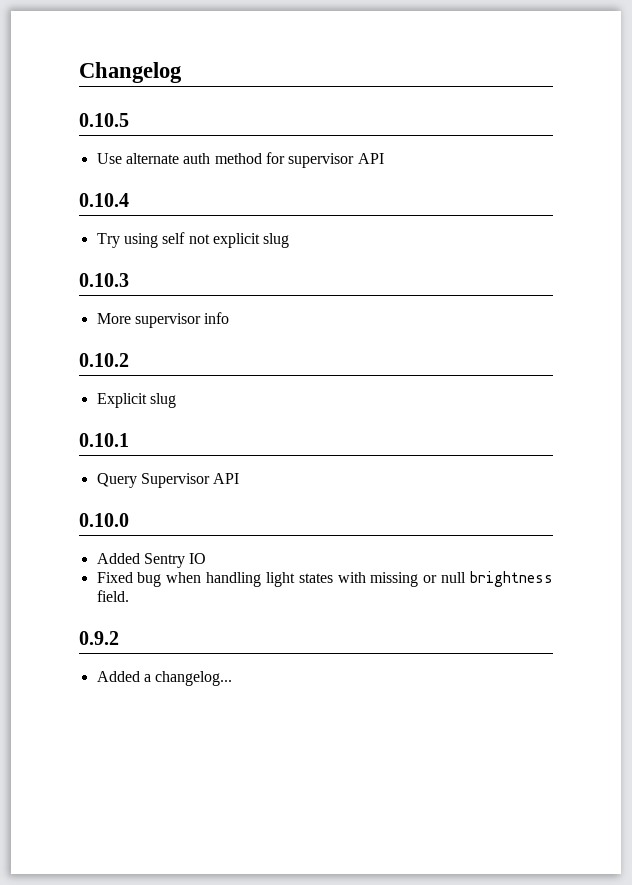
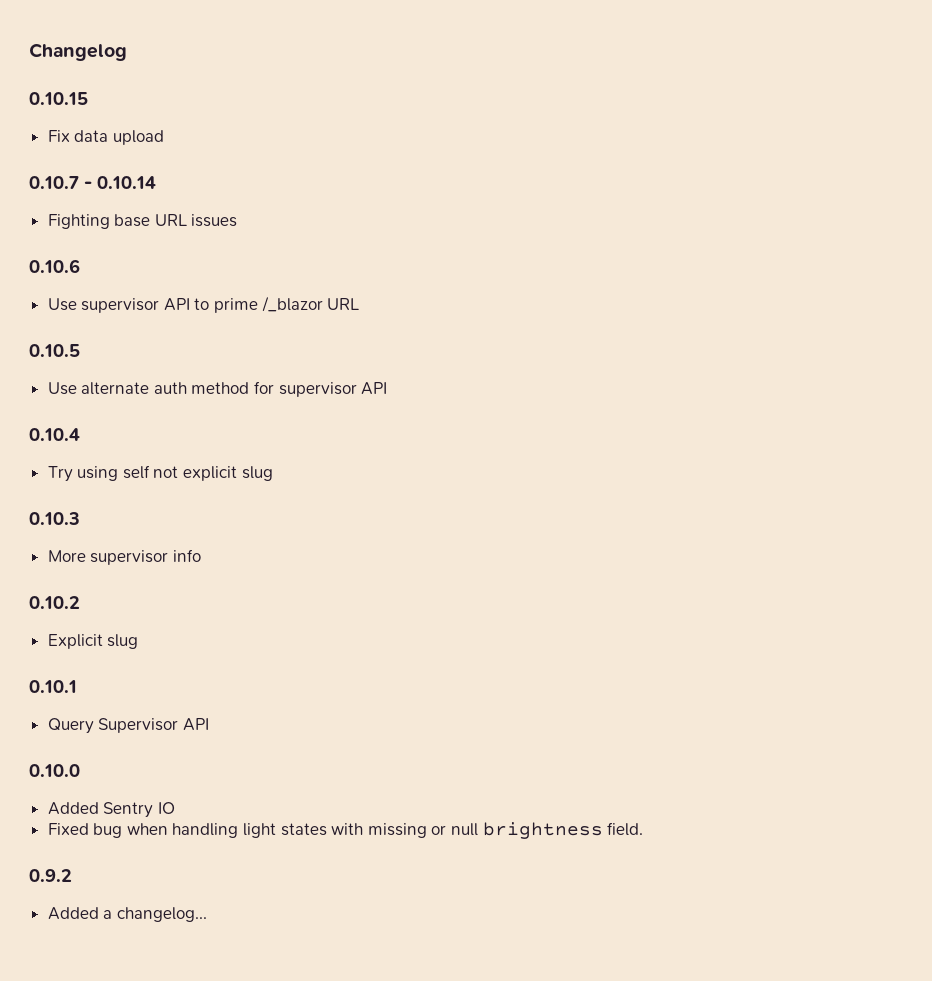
+ 0.10.15
+ Fix data upload
+ 0.10.7 - 0.10.14
+ Fighting base URL issues
+ 0.10.6
+ Use supervisor API to prime /_blazor URL

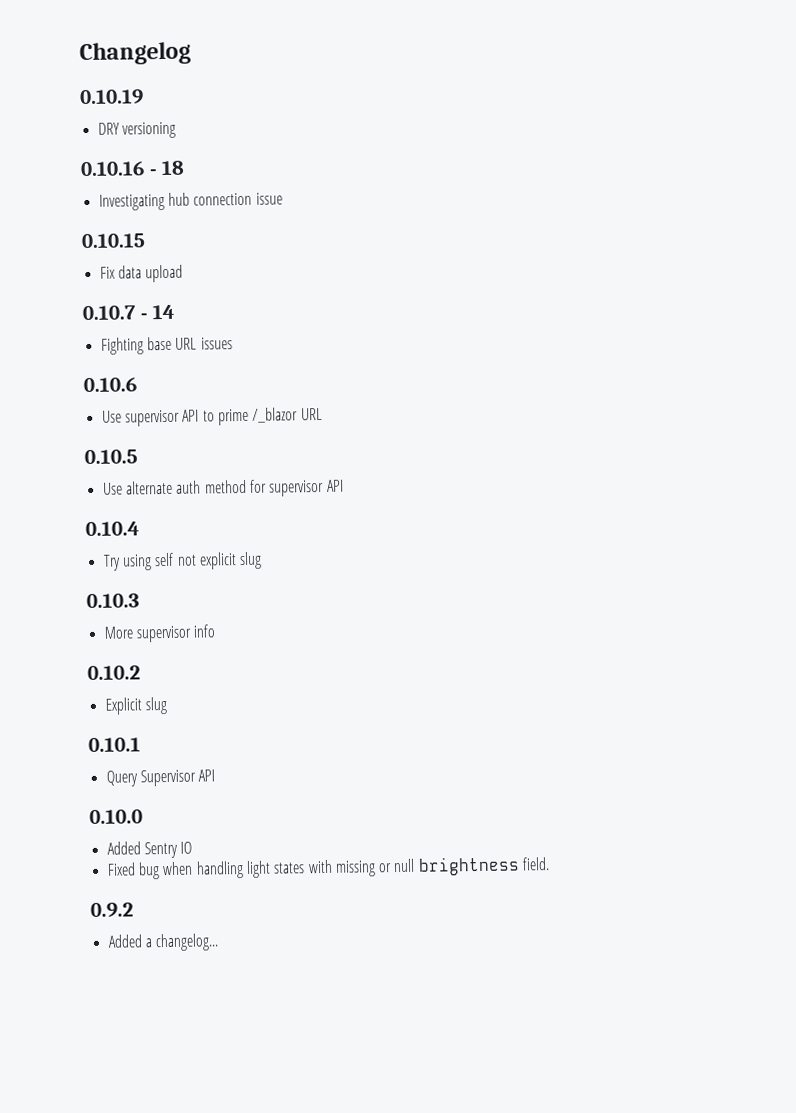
+ 0.10.19
+ DRY versioning
+ 0.10.16 - 18
+ Investigating hub connection issue
- 0.10.7 - 0.10.14
+ 0.10.7 - 14

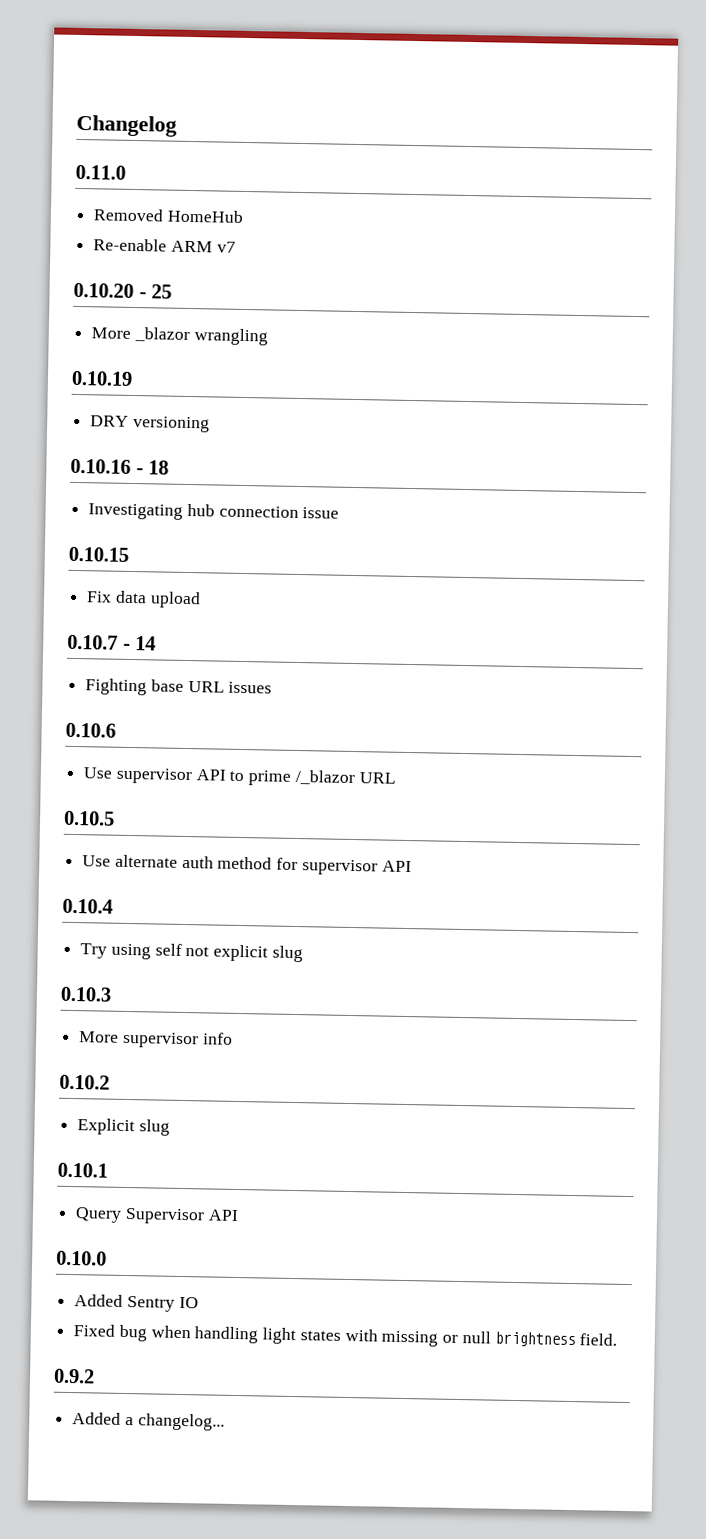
+ 0.11.0
+ Removed HomeHub
+ Re-enable ARM v7
+ 0.10.20 - 25
+ More _blazor wrangling

